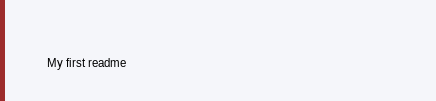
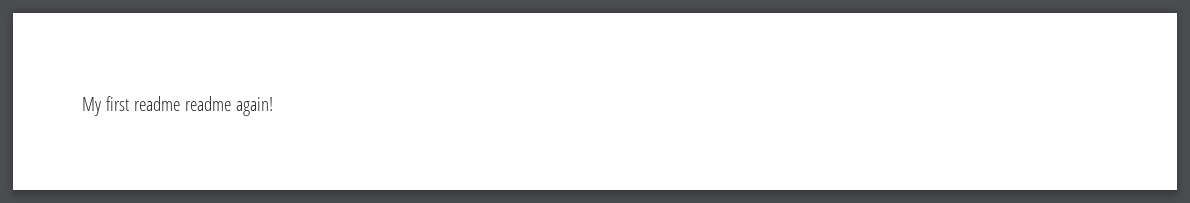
- My first readme
+ My first readme readme again!

